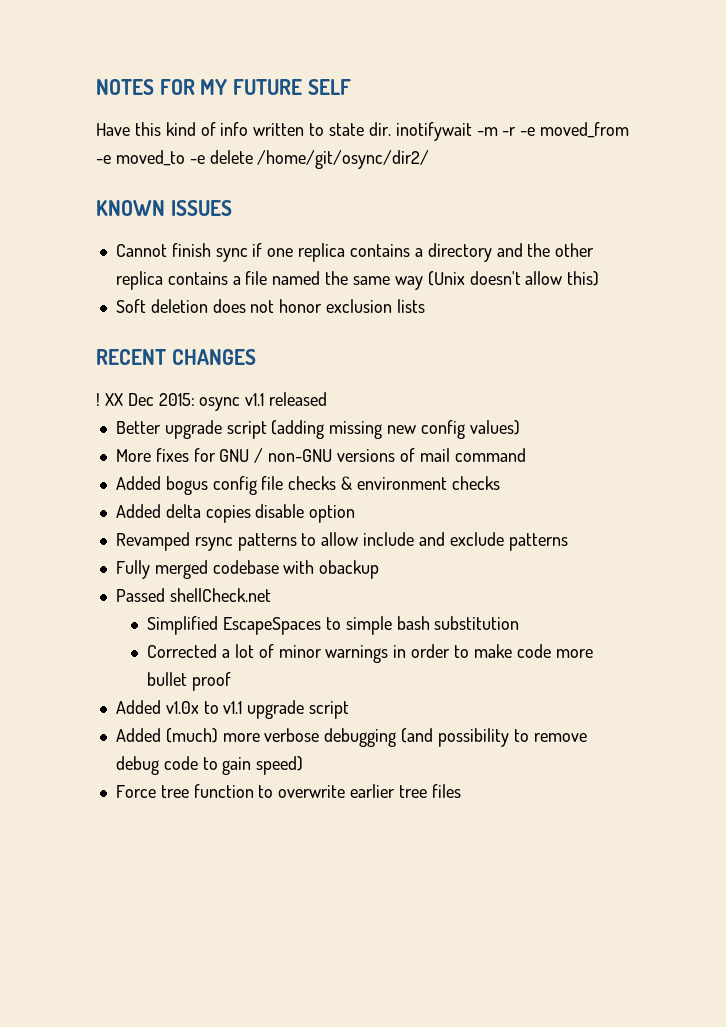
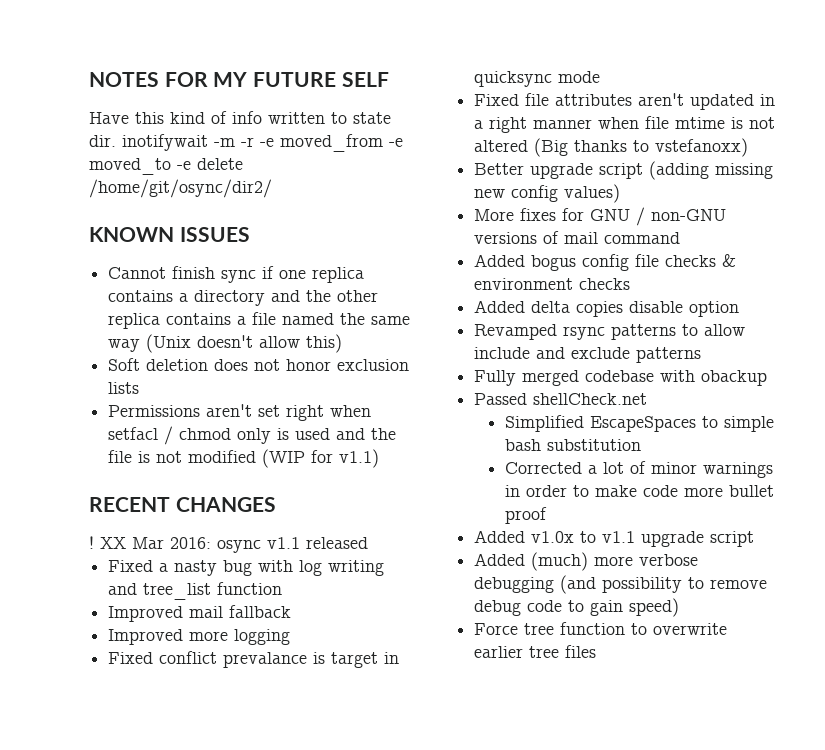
+ Permissions aren't set right when setfacl / chmod only is used and the file is not modified (WIP for v1.1)
- XX Dec 2015: osync v1.1 released
+ XX Mar 2016: osync v1.1 released
+ Fixed a nasty bug with log writing and tree_list function
+ Improved mail fallback
+ Improved more logging
+ Fixed conflict prevalance is target in quicksync mode
+ Fixed file attributes aren't updated in a right manner when file mtime is not altered (Big thanks to vstefanoxx)

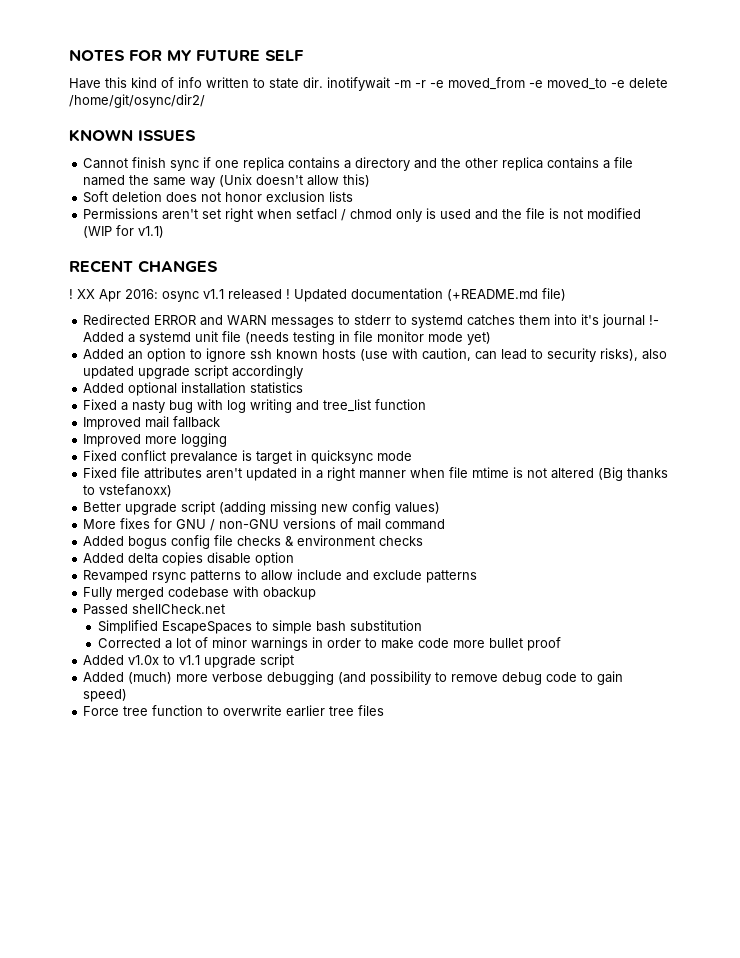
- XX Mar 2016: osync v1.1 released
+ XX Apr 2016: osync v1.1 released ! Updated documentation (+README.md file)
+ Redirected ERROR and WARN messages to stderr to systemd catches them into it's journal !- Added a systemd unit file (needs testing in file monitor mode yet)
+ Added an option to ignore ssh known hosts (use with caution, can lead to security risks), also updated upgrade script accordingly
+ Added optional installation statistics

